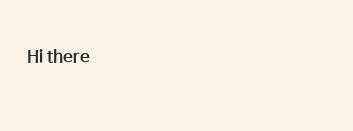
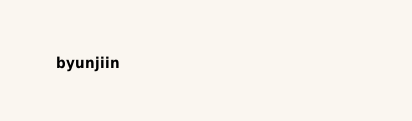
- Hi there
+ byunjiin

